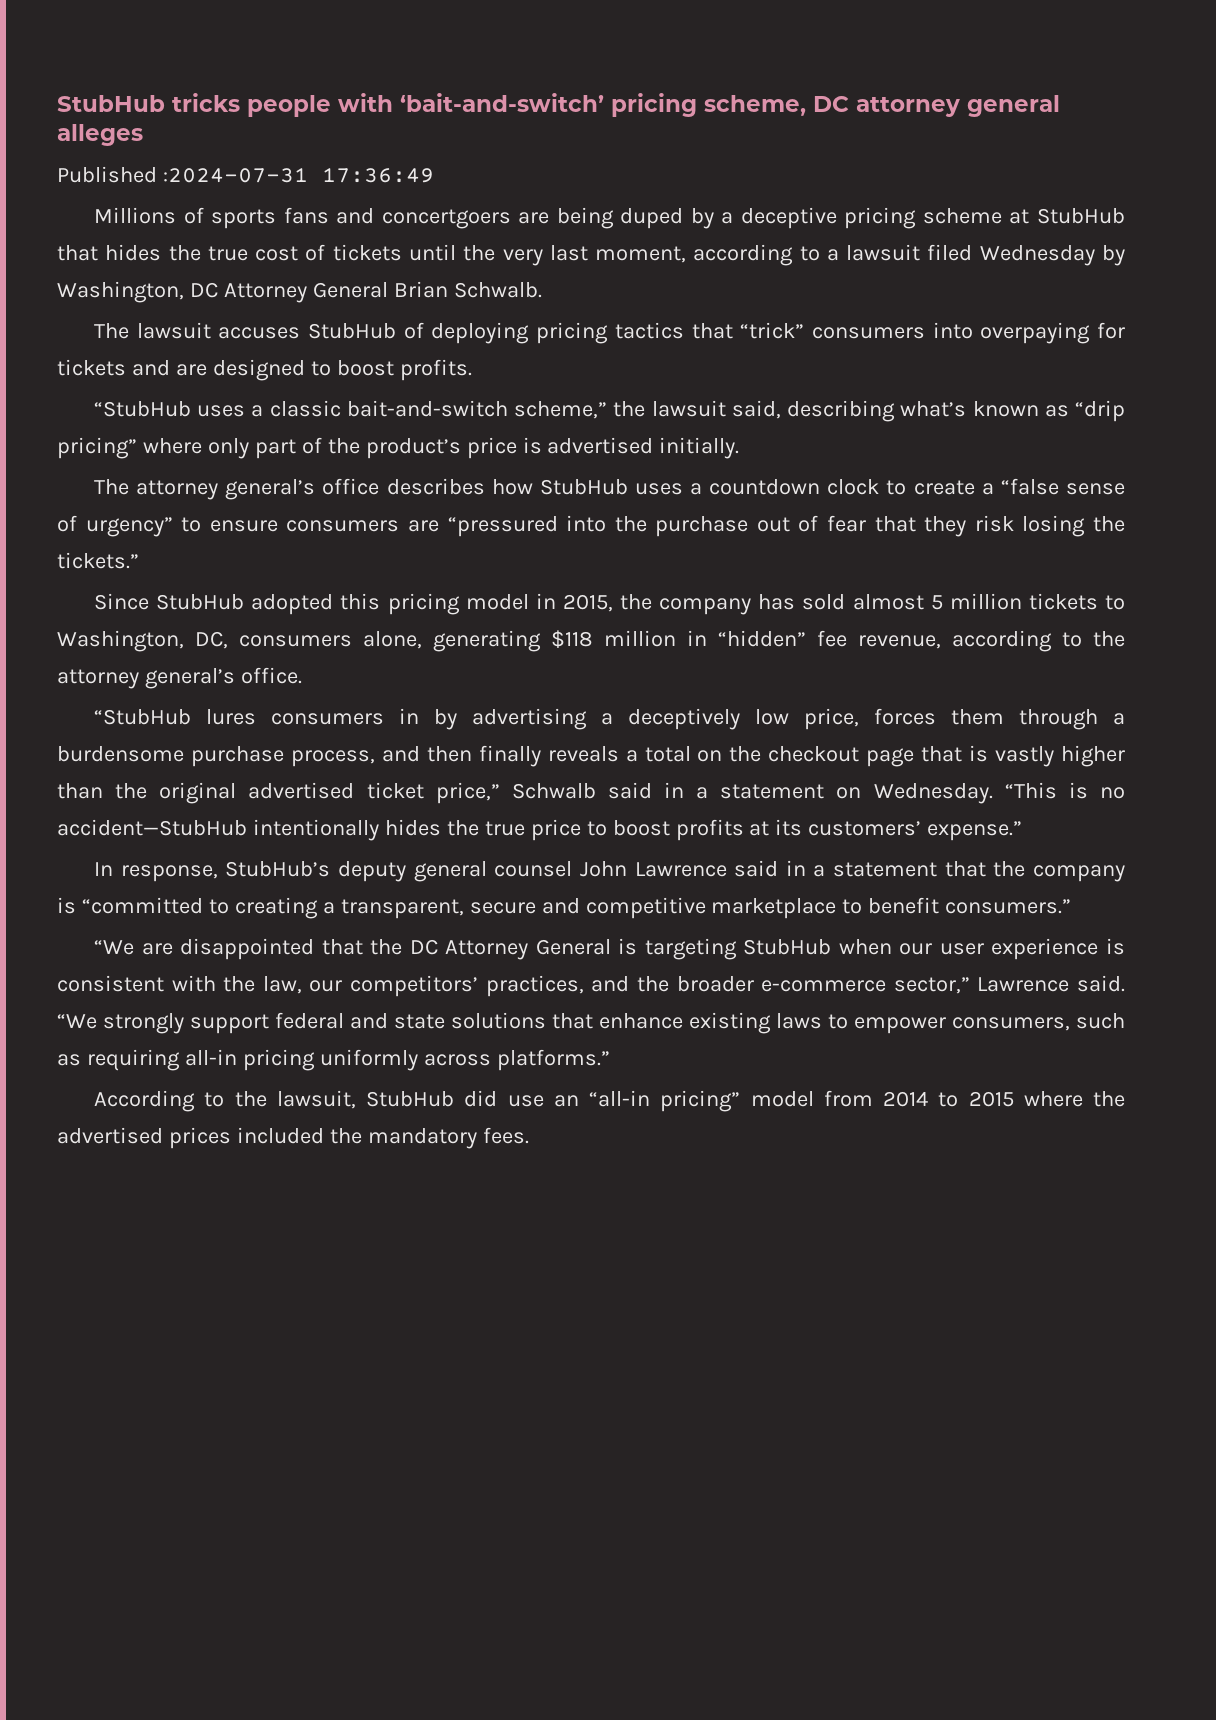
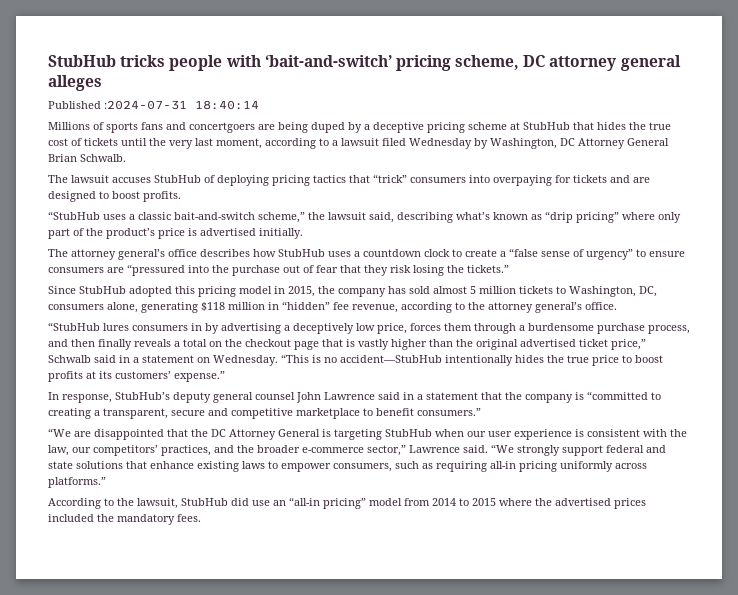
- Published :2024-07-31 17:36:49
+ Published :2024-07-31 18:40:14

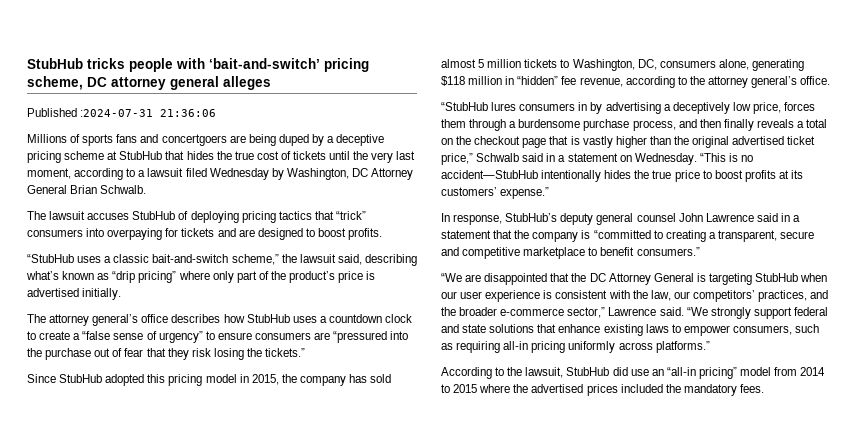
- Published :2024-07-31 18:40:14
+ Published :2024-07-31 21:36:06

